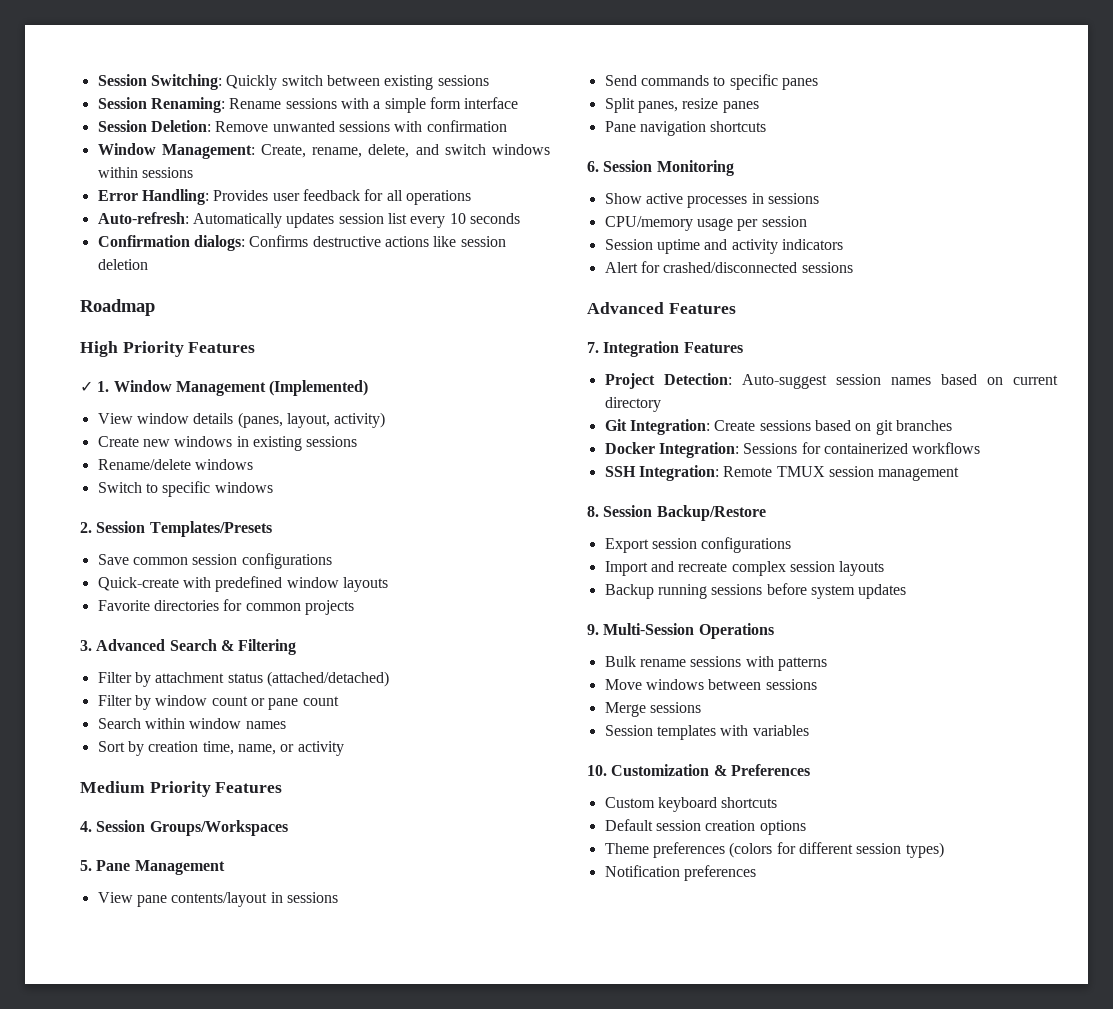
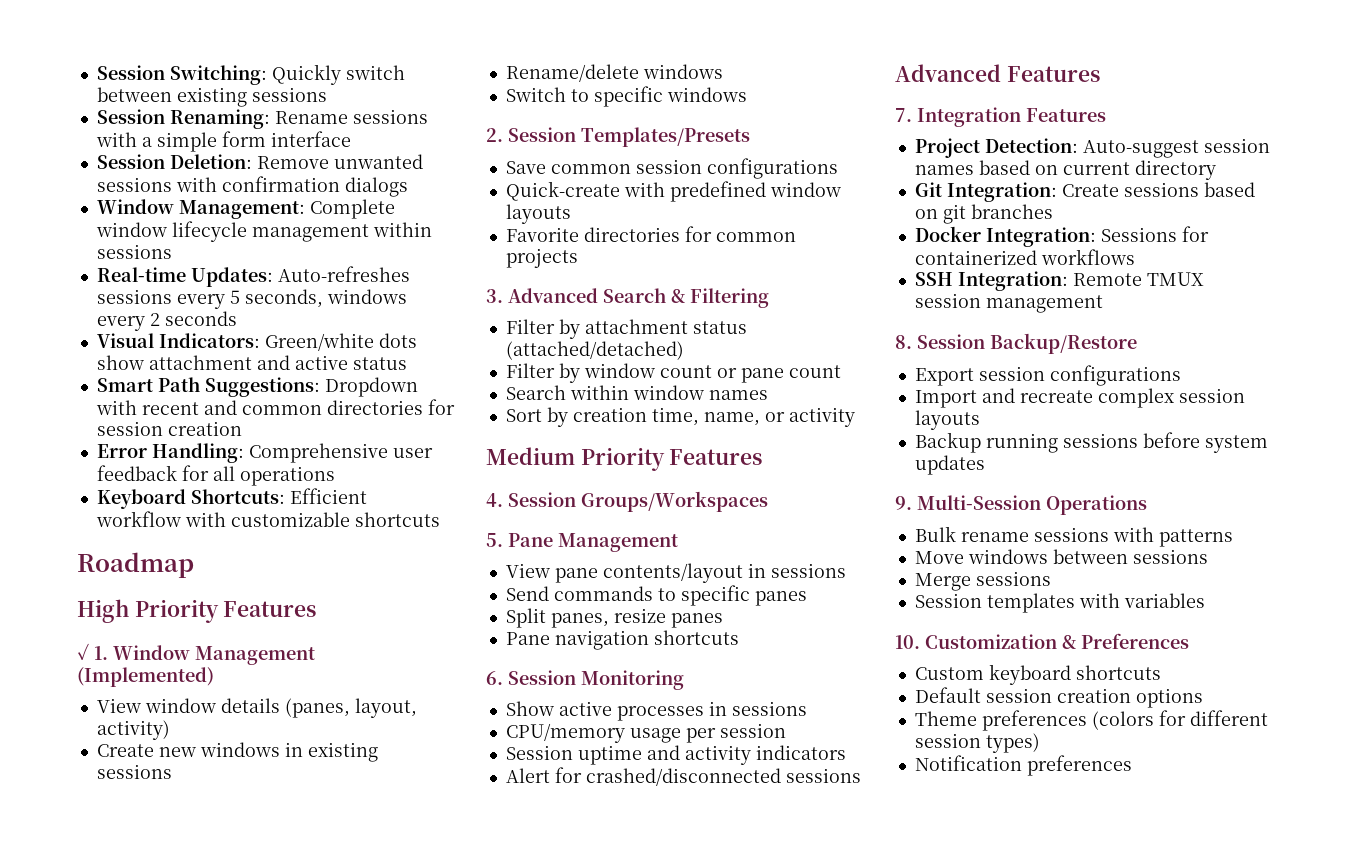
- Session Deletion: Remove unwanted sessions with confirmation
+ Session Deletion: Remove unwanted sessions with confirmation dialogs
- Window Management: Create, rename, delete, and switch windows within sessions
+ Window Management: Complete window lifecycle management within sessions
+ Real-time Updates: Auto-refreshes sessions every 5 seconds, windows every 2 seconds
+ Visual Indicators: Green/white dots show attachment and active status
+ Smart Path Suggestions: Dropdown with recent and common directories for session creation
- Error Handling: Provides user feedback for all operations
+ Error Handling: Comprehensive user feedback for all operations
- Auto-refresh: Automatically updates session list every 10 seconds
- Confirmation dialogs: Confirms destructive actions like session deletion
+ Keyboard Shortcuts: Efficient workflow with customizable shortcuts

